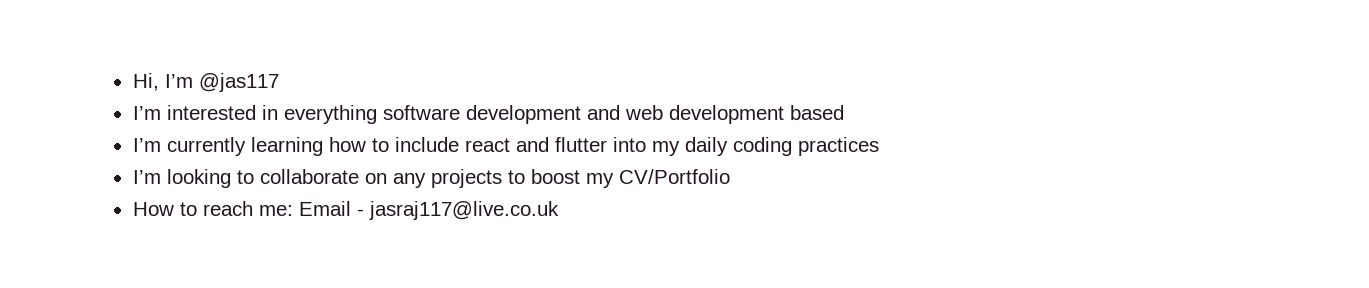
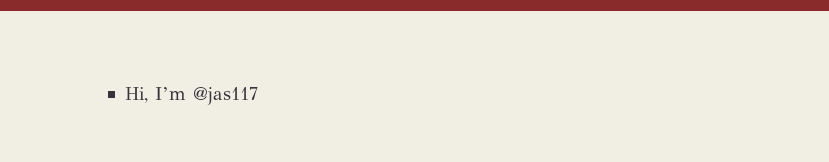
- I’m interested in everything software development and web development based
- I’m currently learning how to include react and flutter into my daily coding practices
- I’m looking to collaborate on any projects to boost my CV/Portfolio
- How to reach me: Email - jasraj117@live.co.uk

